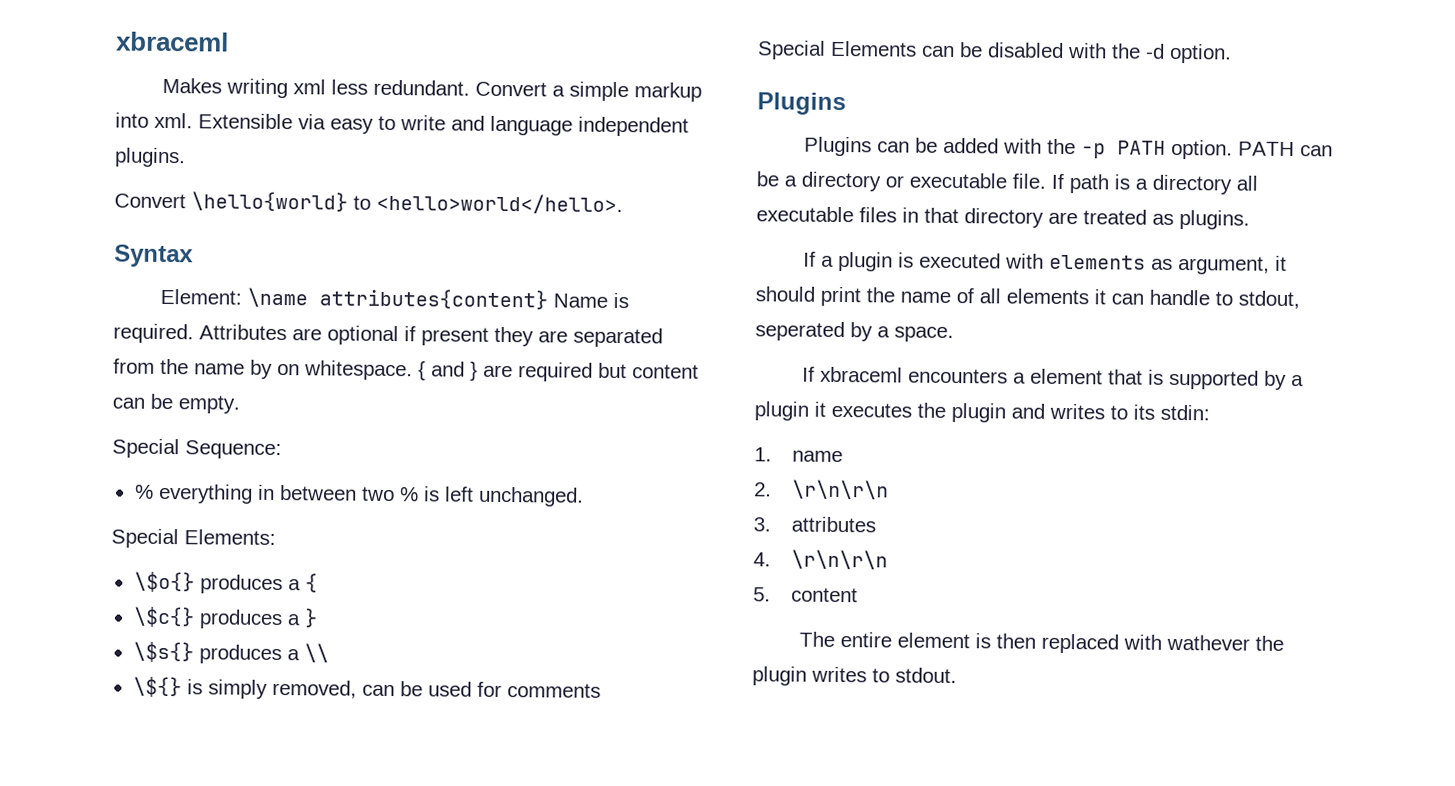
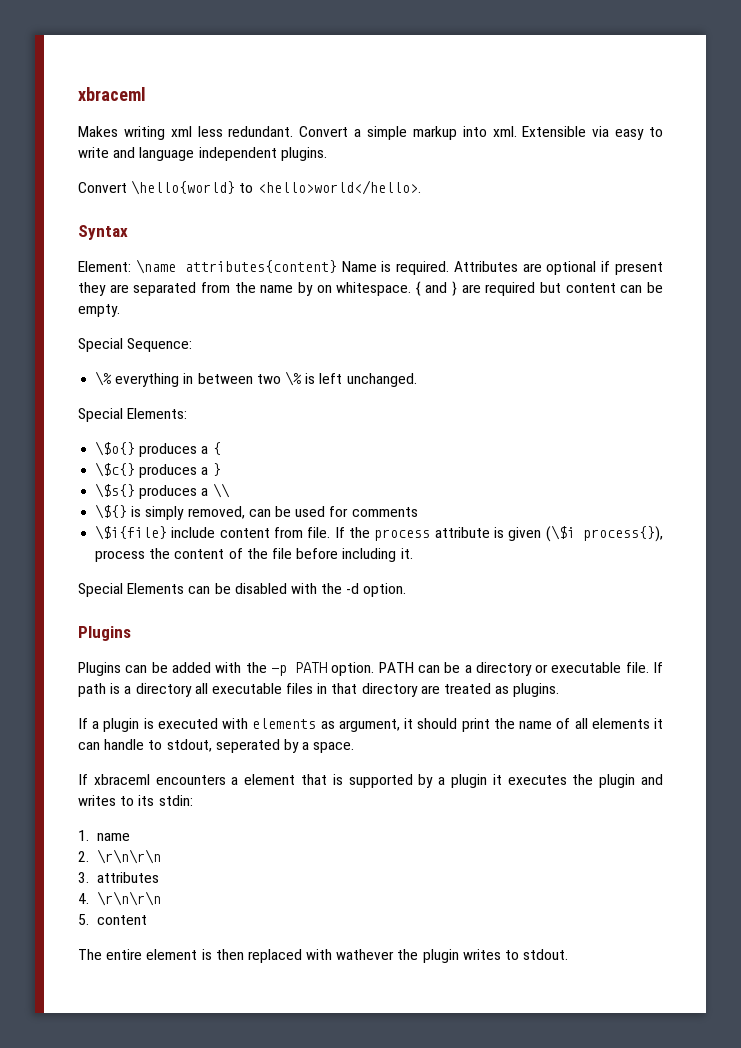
- % everything in between two % is left unchanged.
+ \% everything in between two \% is left unchanged.
+ \$i{file} include content from file. If the process attribute is given (\$i process{}), process the content of the file before including it.

